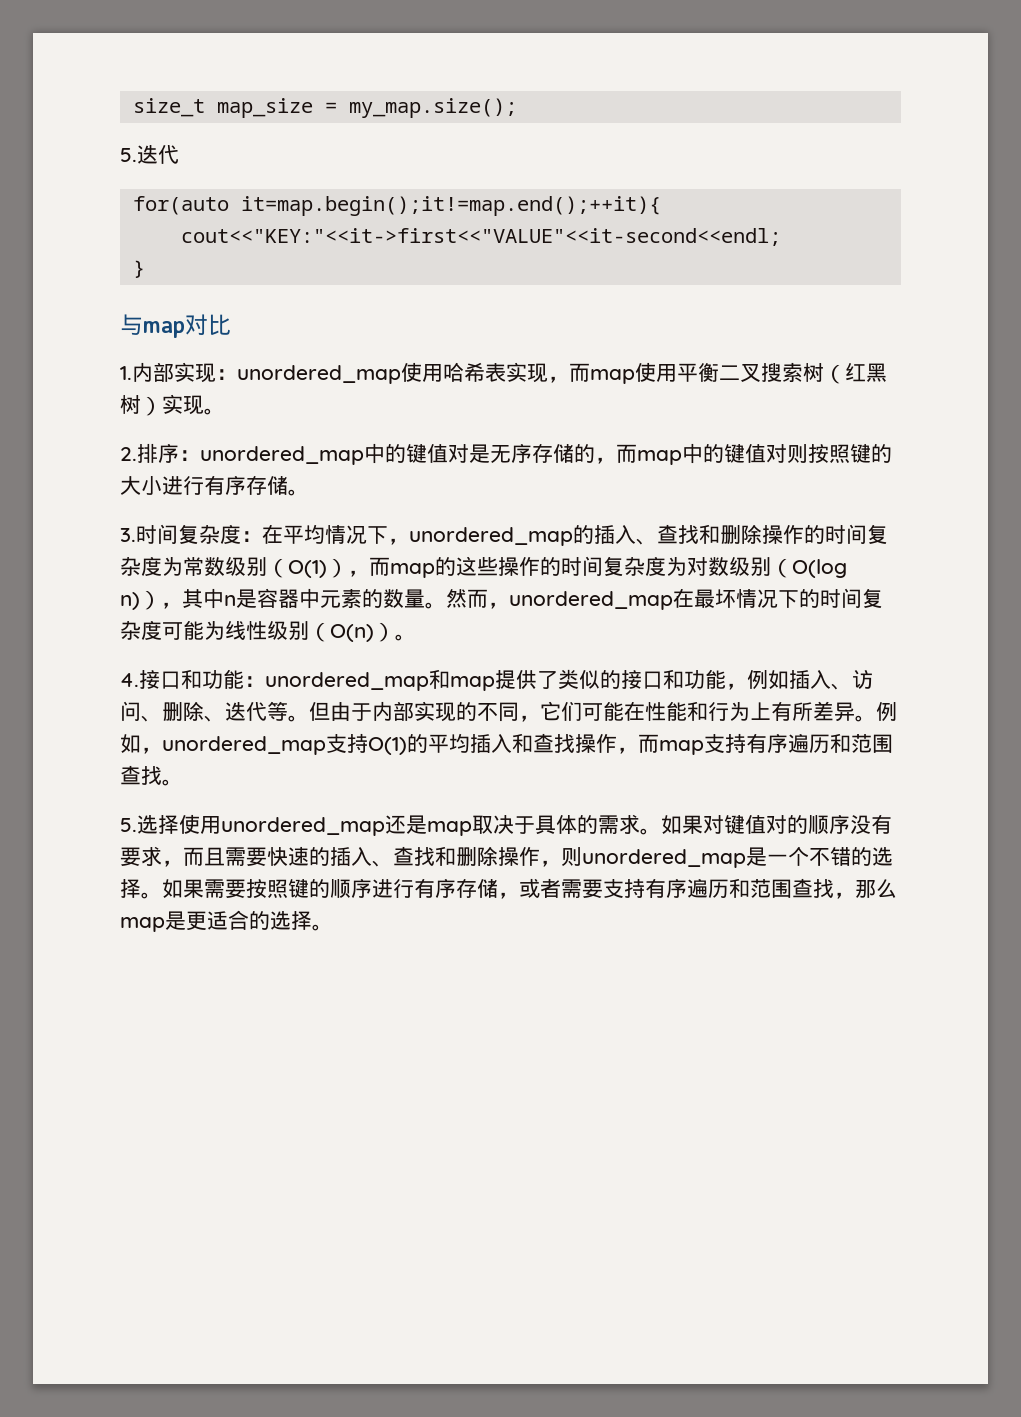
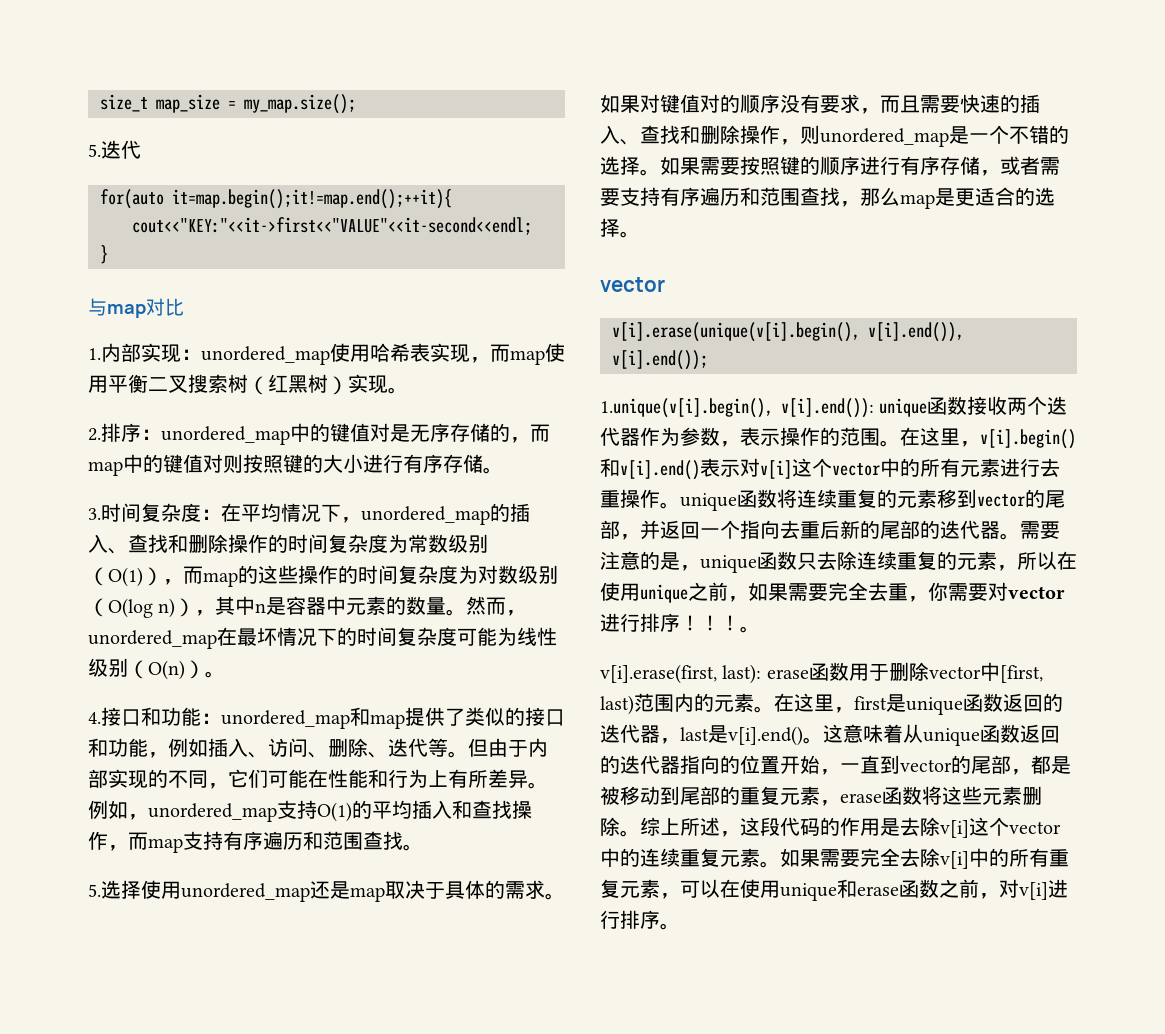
  如果需要按照键的顺序进行有序存储，或者需要支持有序遍历和范围查找，那么map是更适合的选择。
+ vector
+ v[i].erase(unique(v[i].begin(), v[i].end()), v[i].end());
+ 1.unique(v[i].begin(), v[i].end()): unique函数接收两个迭代器作为参数，表示操作的范围。在这里，v[i].begin()和v[i].end()表示对v[i]这个vector中的所有元素进行去重操作。unique函数将连续重复的元素移到vector的尾部，并返回一个指向去重后新的尾部的迭代器。需要注意的是，unique函数只去除连续重复的元素，所以在使用unique之前，如果需要完全去重，你需要对vector进行排序！！！。
+ v[i].erase(first, last): erase函数用于删除vector中[first, last)范围内的元素。在这里，first是unique函数返回的迭代器，last是v[i].end()。这意味着从unique函数返回的迭代器指向的位置开始，一直到vector的尾部，都是被移动到尾部的重复元素，erase函数将这些元素删除。综上所述，这段代码的作用是去除v[i]这个vector中的连续重复元素。如果需要完全去除v[i]中的所有重复元素，可以在使用unique和erase函数之前，对v[i]进行排序。

